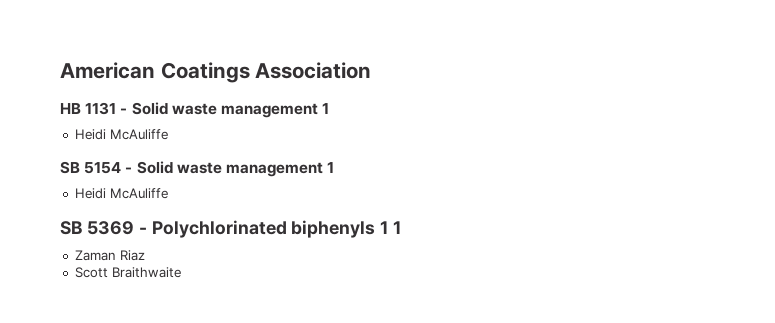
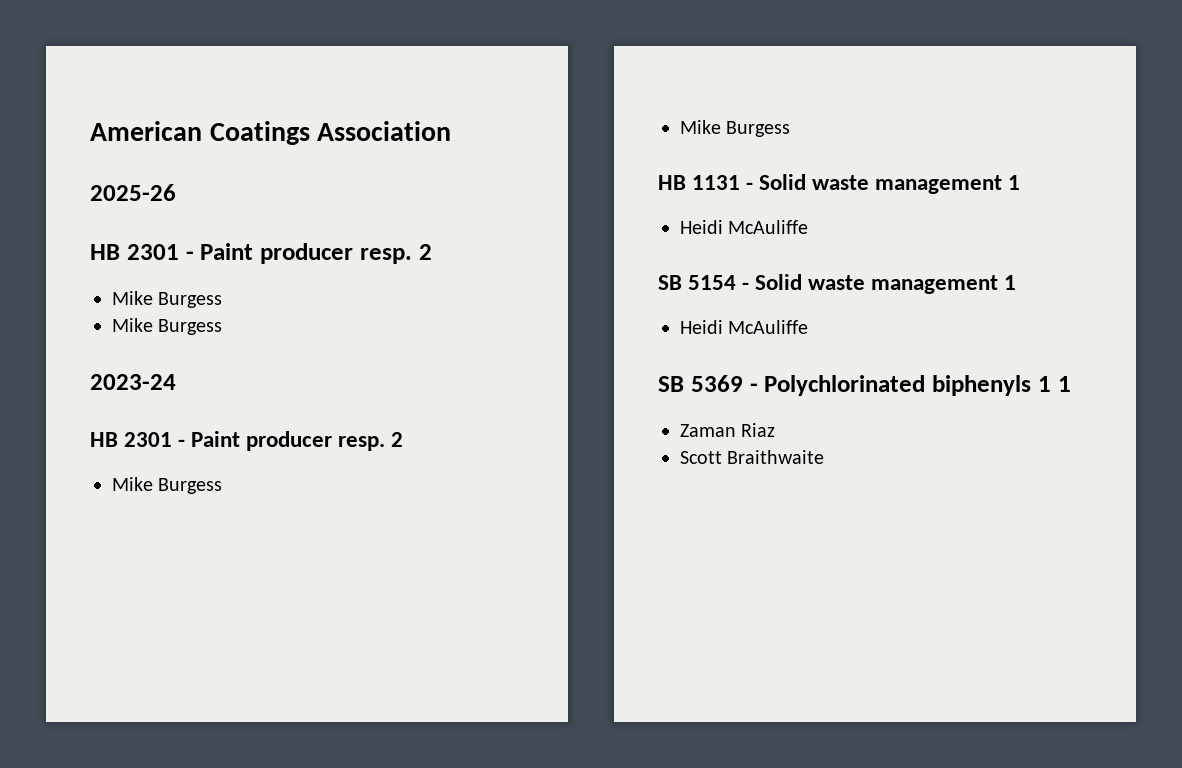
+ 2025-26
+ HB 2301 - Paint producer resp. 2
+ Mike Burgess
+ Mike Burgess
+ 2023-24
+ HB 2301 - Paint producer resp. 2
+ Mike Burgess
+ Mike Burgess

